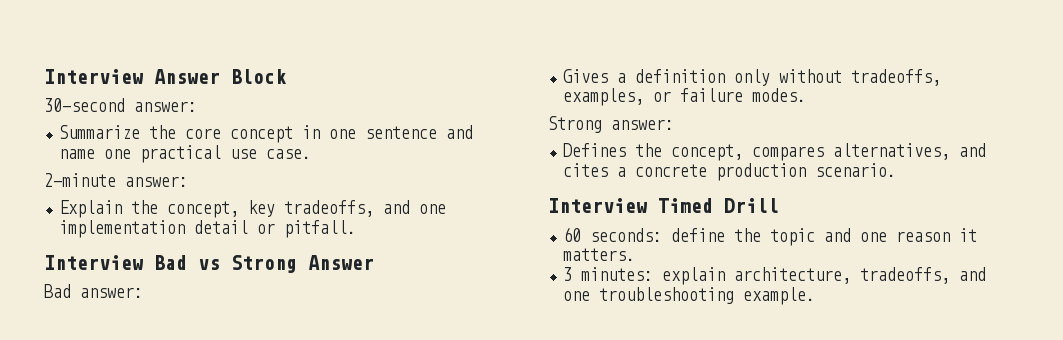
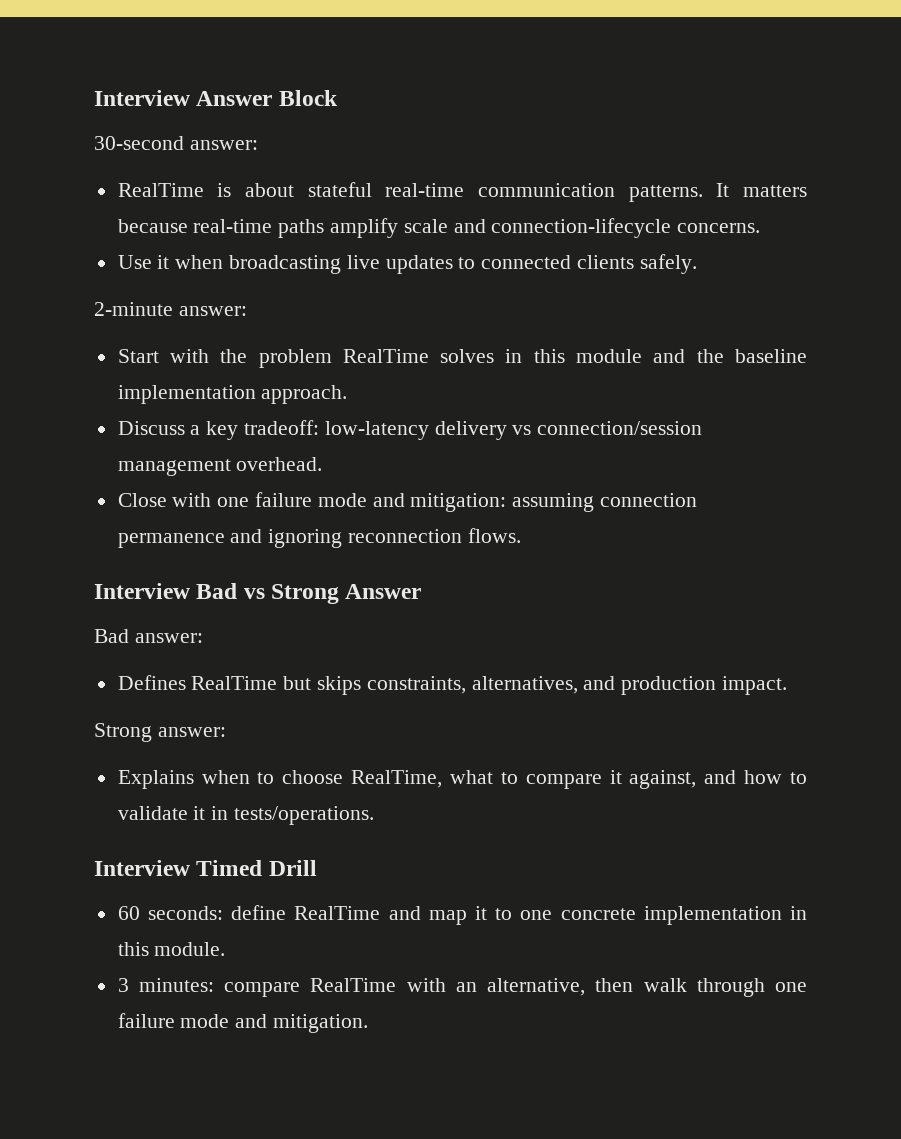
- Summarize the core concept in one sentence and name one practical use case.
+ RealTime is about stateful real-time communication patterns. It matters because real-time paths amplify scale and connection-lifecycle concerns.
+ Use it when broadcasting live updates to connected clients safely.
  2-minute answer:
- Explain the concept, key tradeoffs, and one implementation detail or pitfall.
+ Start with the problem RealTime solves in this module and the baseline implementation approach.
+ Discuss a key tradeoff: low-latency delivery vs connection/session management overhead.
+ Close with one failure mode and mitigation: assuming connection permanence and ignoring reconnection flows.
- Gives a definition only without tradeoffs, examples, or failure modes.
+ Defines RealTime but skips constraints, alternatives, and production impact.
  Strong answer:
- Defines the concept, compares alternatives, and cites a concrete production scenario.
+ Explains when to choose RealTime, what to compare it against, and how to validate it in tests/operations.
- 60 seconds: define the topic and one reason it matters.
- 3 minutes: explain architecture, tradeoffs, and one troubleshooting example.
+ 60 seconds: define RealTime and map it to one concrete implementation in this module.
+ 3 minutes: compare RealTime with an alternative, then walk through one failure mode and mitigation.

